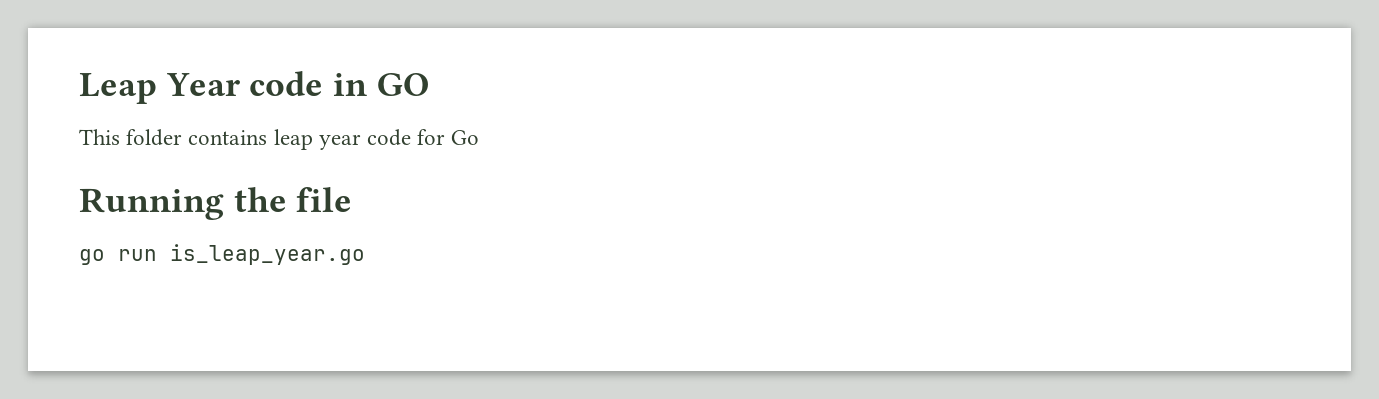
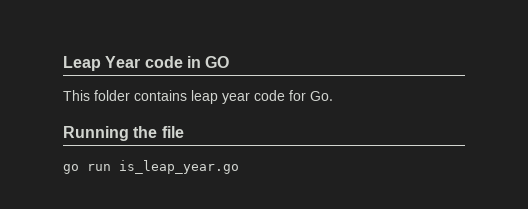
- This folder contains leap year code for Go
+ This folder contains leap year code for Go.

